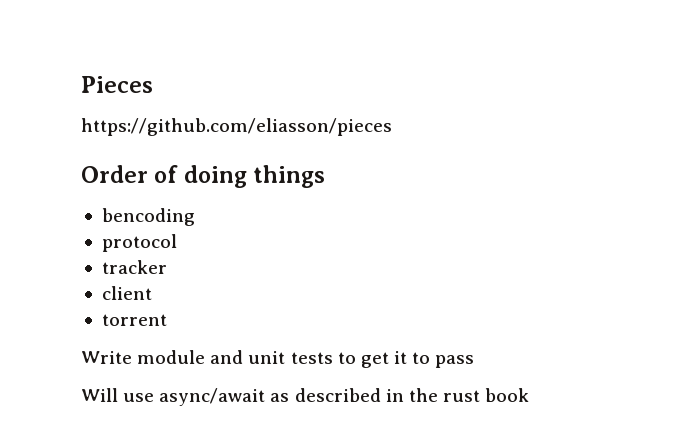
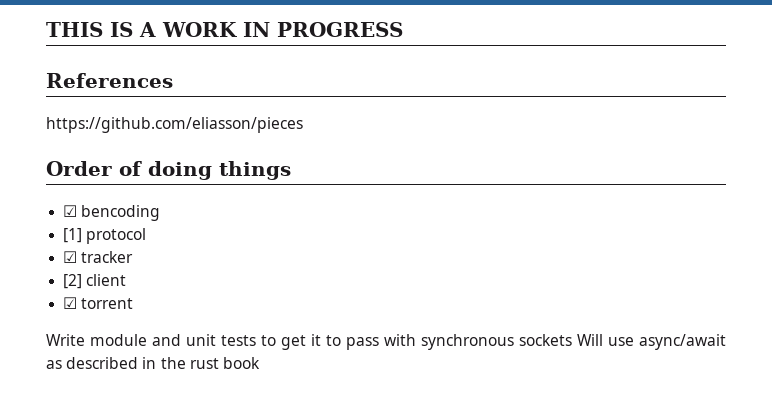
- Pieces
+ THIS IS A WORK IN PROGRESS
+ References
- bencoding
+ ☑ bencoding
- protocol
+ [1] protocol
- tracker
+ ☑ tracker
- client
+ [2] client
- torrent
+ ☑ torrent
- Write module and unit tests to get it to pass
- Will use async/await as described in the rust book
+ Write module and unit tests to get it to pass with synchronous sockets Will use async/await as described in the rust book

